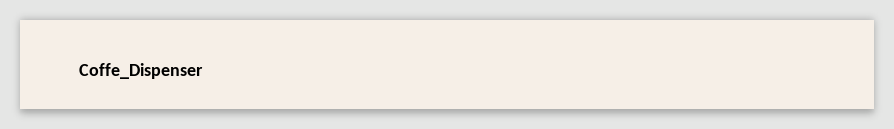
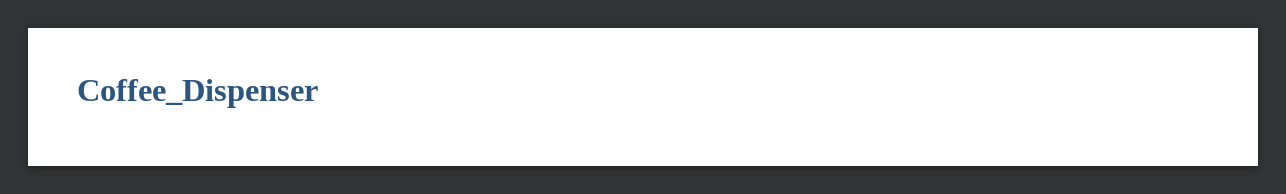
- Coffe_Dispenser
+ Coffee_Dispenser

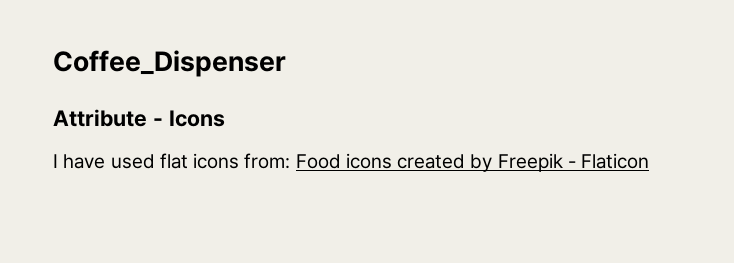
+ Attribute - Icons
+ I have used flat icons from: Food icons created by Freepik - Flaticon

